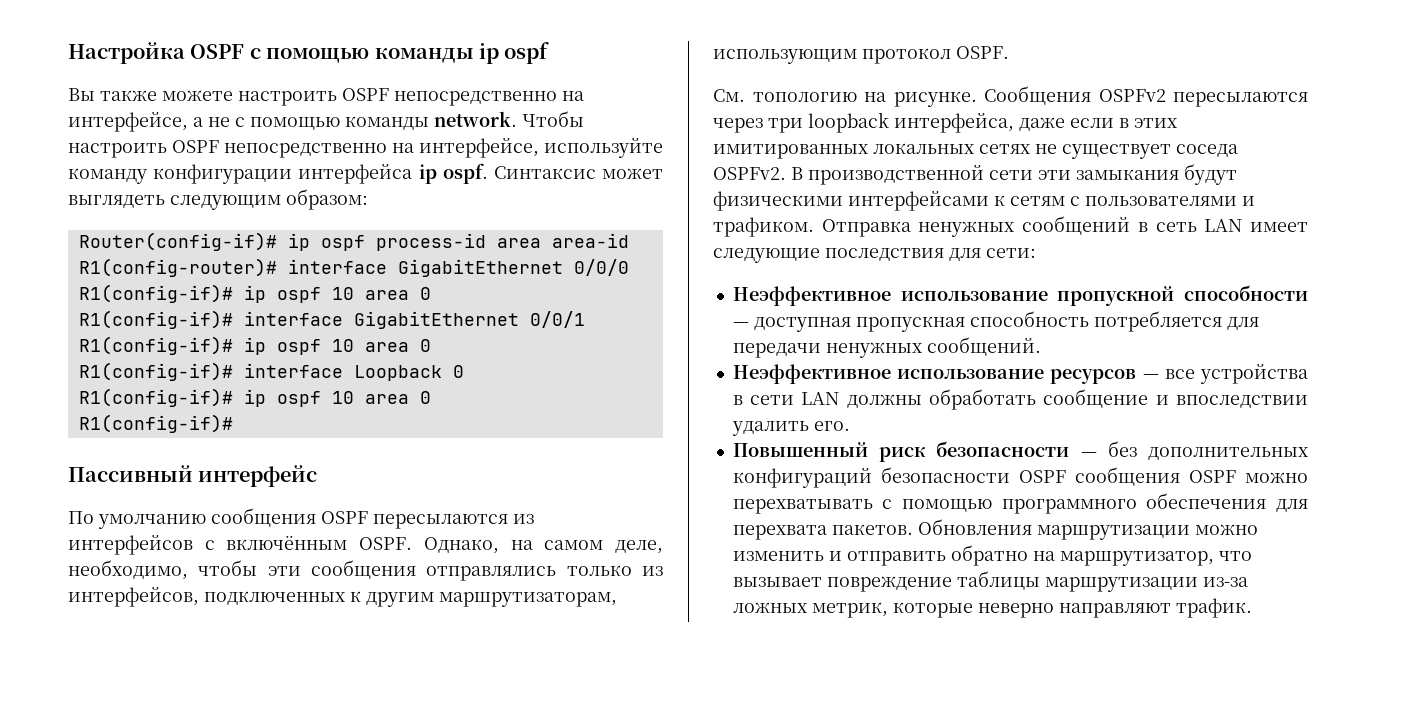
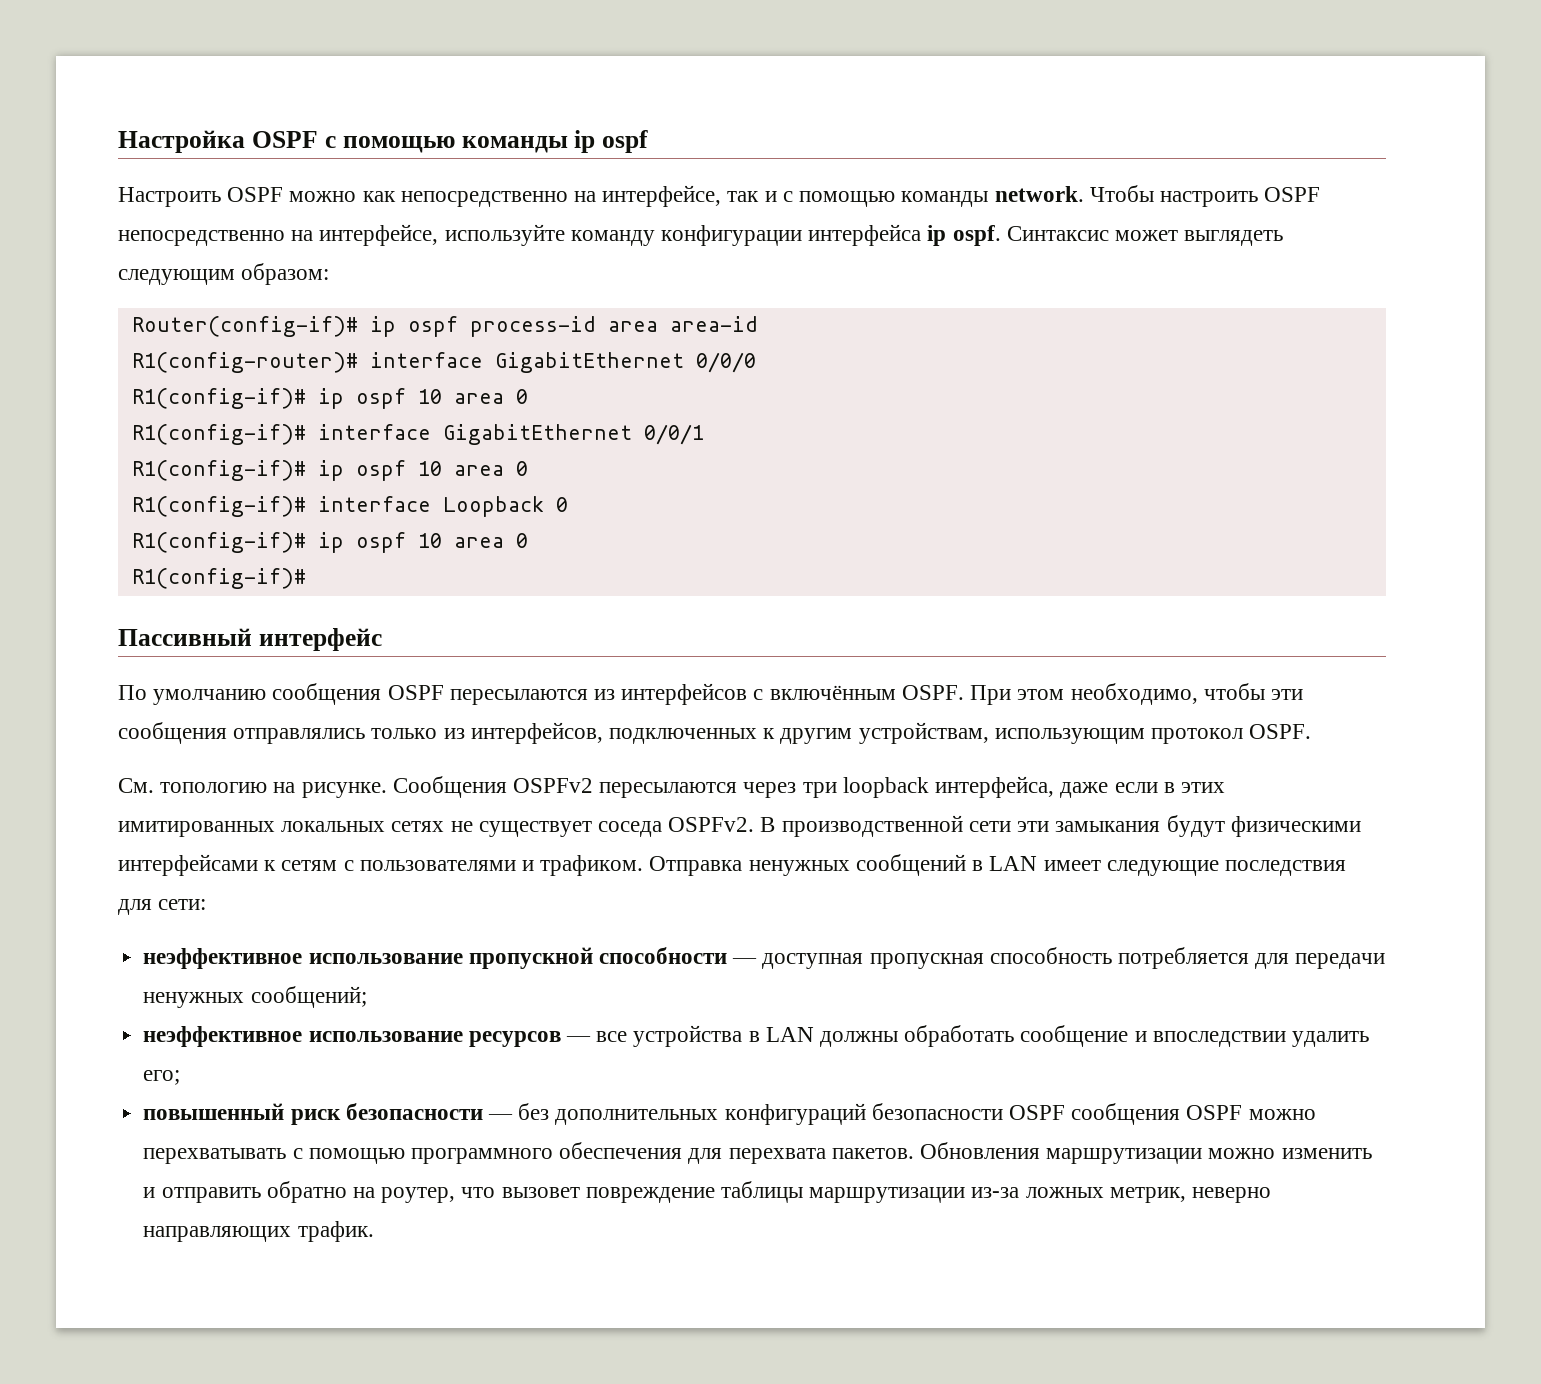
- Вы также можете настроить OSPF непосредственно на интерфейсе, а не с помощью команды network.
+ Настроить OSPF можно как непосредственно на интерфейсе, так и с помощью команды network.
- Однако, на самом деле, необходимо, чтобы эти сообщения отправлялись только из интерфейсов, подключенных к другим маршрутизаторам, использующим протокол OSPF.
+ При этом необходимо, чтобы эти сообщения отправлялись только из интерфейсов, подключенных к другим устройствам, использующим протокол OSPF.
- Отправка ненужных сообщений в сеть LAN имеет следующие последствия для сети:
+ Отправка ненужных сообщений в LAN имеет следующие последствия для сети:
- Неэффективное использование пропускной способности — доступная пропускная способность потребляется для передачи ненужных сообщений.
- Неэффективное использование ресурсов — все устройства в сети LAN должны обработать сообщение и впоследствии удалить его.
- Повышенный риск безопасности — без дополнительных конфигураций безопасности OSPF сообщения OSPF можно перехватывать с помощью программного обеспечения для перехвата пакетов.
+ неэффективное использование пропускной способности — доступная пропускная способность потребляется для передачи ненужных сообщений;
+ неэффективное использование ресурсов — все устройства в LAN должны обработать сообщение и впоследствии удалить его;
+ повышенный риск безопасности — без дополнительных конфигураций безопасности OSPF сообщения OSPF можно перехватывать с помощью программного обеспечения для перехвата пакетов.
- Обновления маршрутизации можно изменить и отправить обратно на маршрутизатор, что вызывает повреждение таблицы маршрутизации из-за ложных метрик, которые неверно направляют трафик.
+ Обновления маршрутизации можно изменить и отправить обратно на роутер, что вызовет повреждение таблицы маршрутизации из-за ложных метрик, неверно направляющих трафик.

